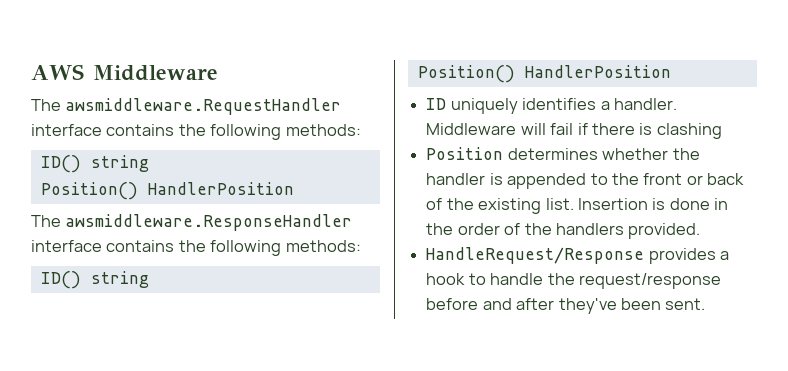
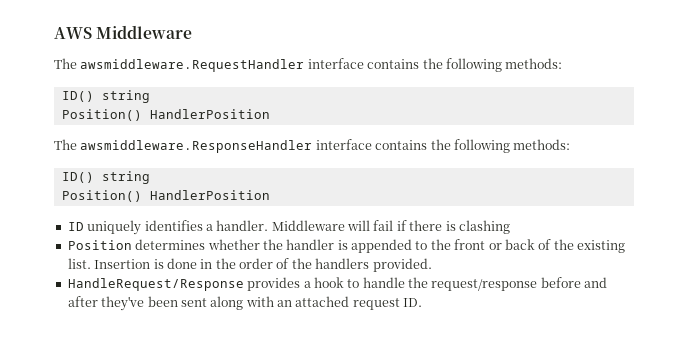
- HandleRequest/Response provides a hook to handle the request/response before and after they've been sent.
+ HandleRequest/Response provides a hook to handle the request/response before and after they've been sent along with an attached request ID.

